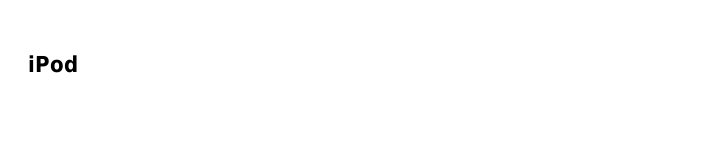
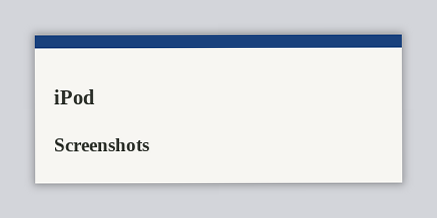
+ Screenshots

